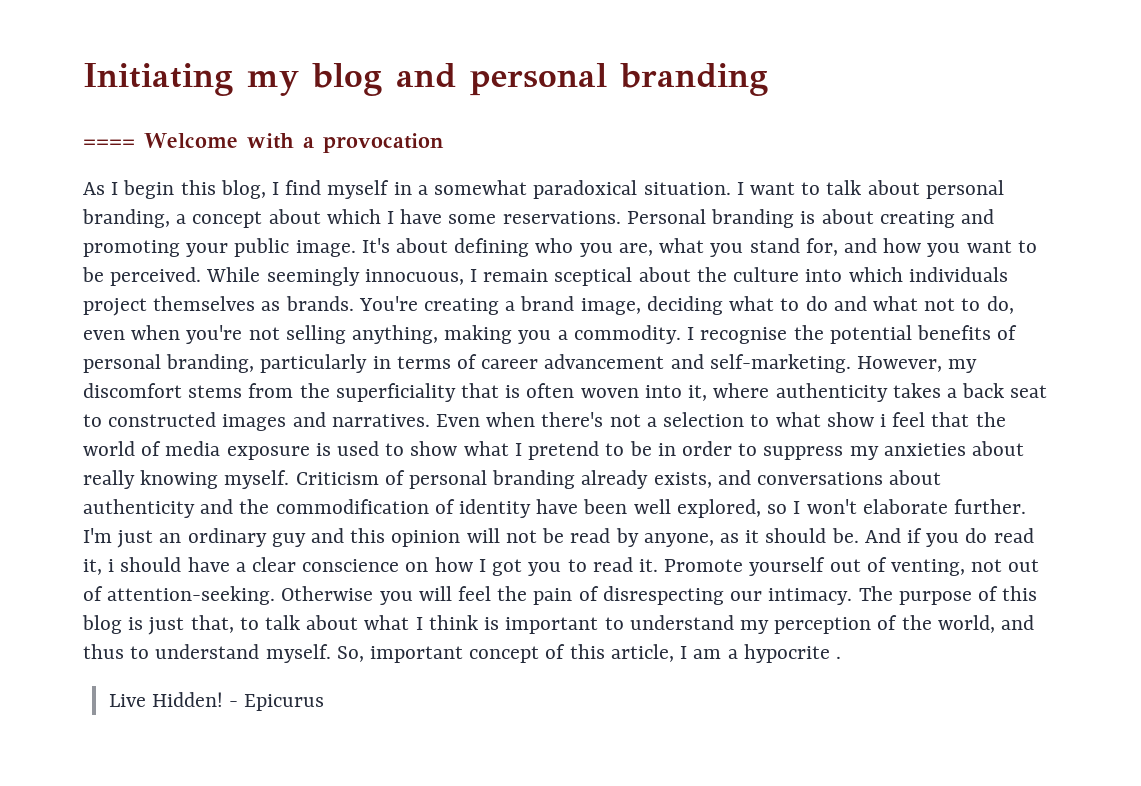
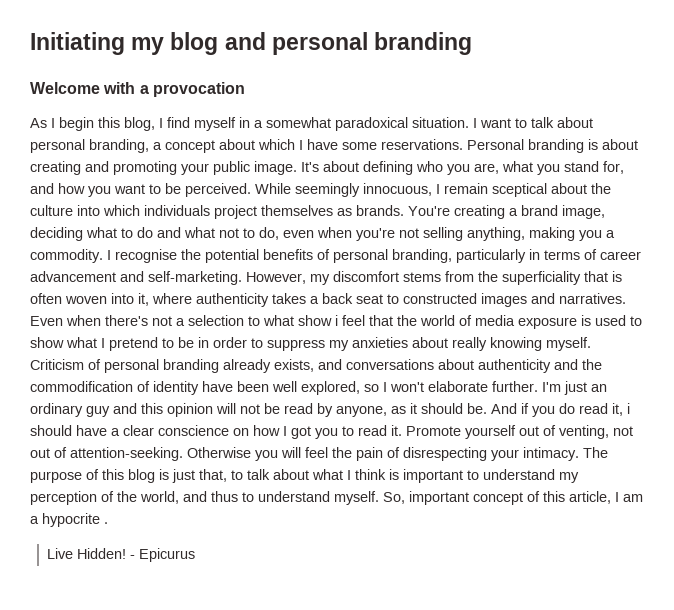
- ==== Welcome with a provocation
+ Welcome with a provocation
- Otherwise you will feel the pain of disrespecting our intimacy.
+ Otherwise you will feel the pain of disrespecting your intimacy.

